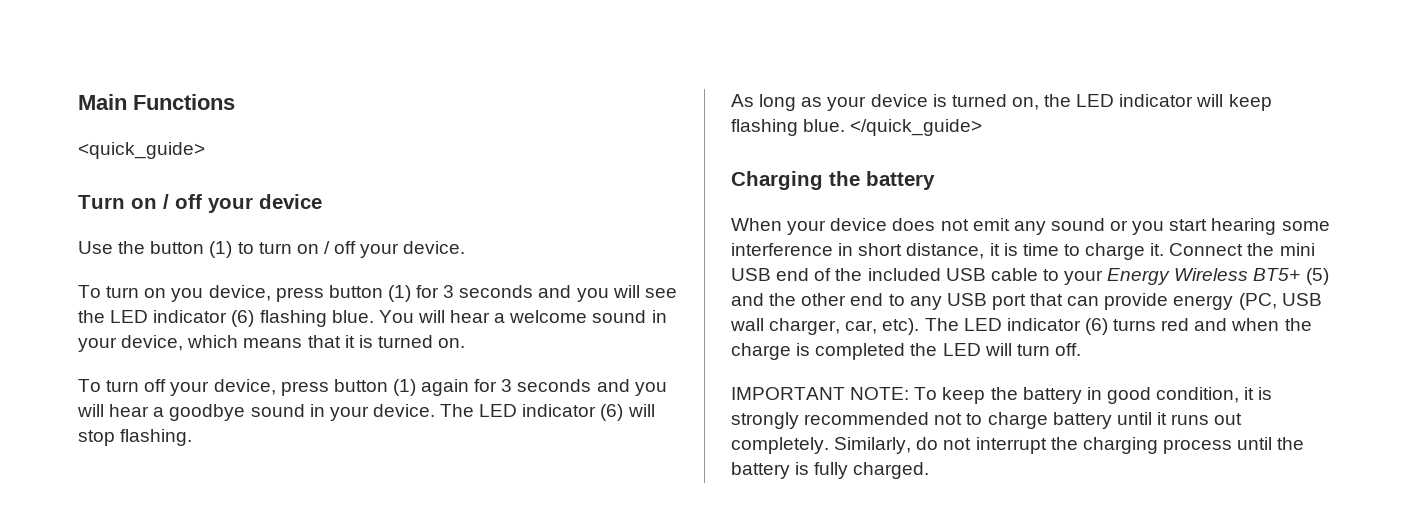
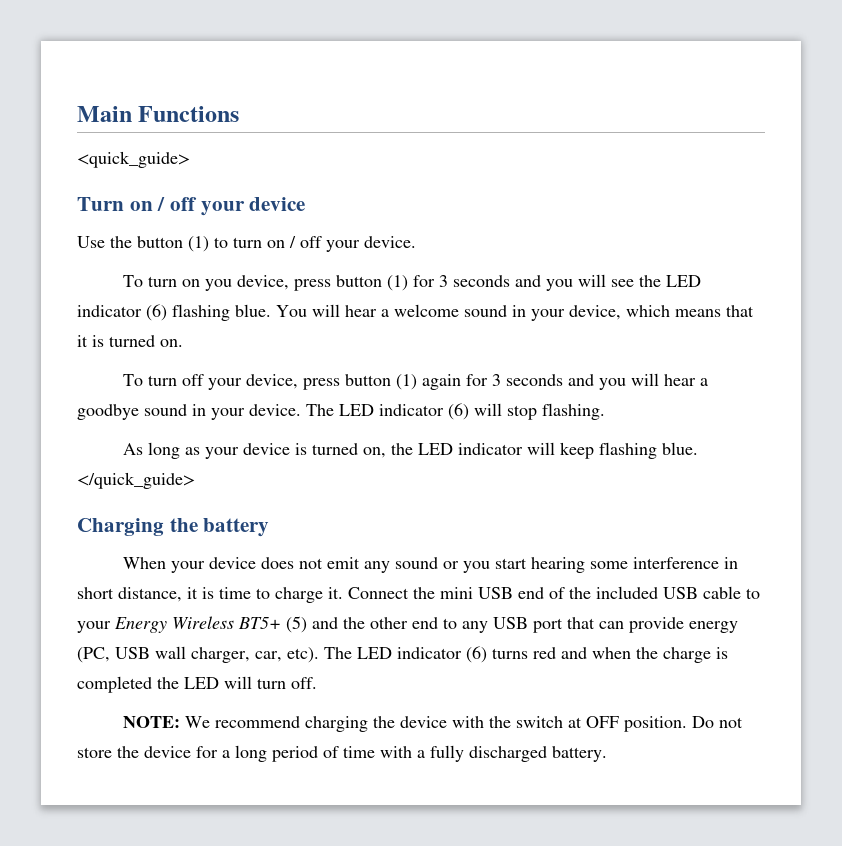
- IMPORTANT NOTE: To keep the battery in good condition, it is strongly recommended not to charge battery until it runs out completely. Similarly, do not interrupt the charging process until the battery is fully charged.
+ NOTE: We recommend charging the device with the switch at OFF position. Do not store the device for a long period of time with a fully discharged battery.

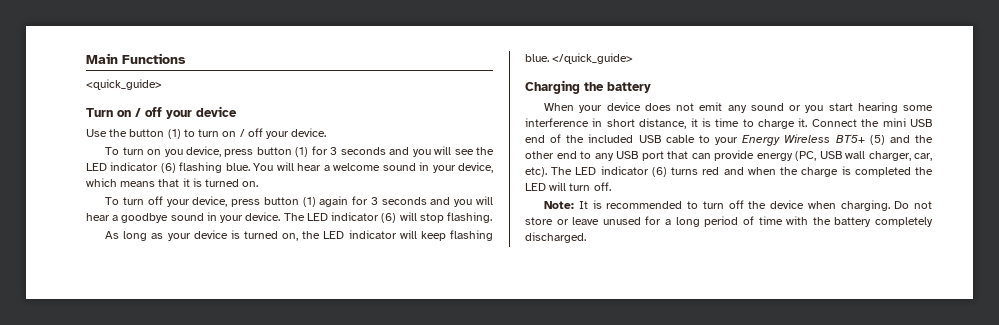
- NOTE: We recommend charging the device with the switch at OFF position. Do not store the device for a long period of time with a fully discharged battery.
+ Note: It is recommended to turn off the device when charging. Do not store or leave unused for a long period of time with the battery completely discharged.

